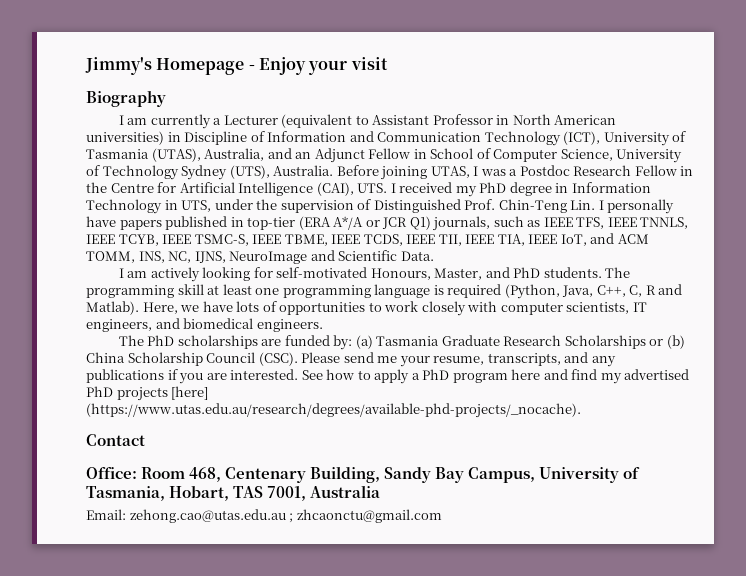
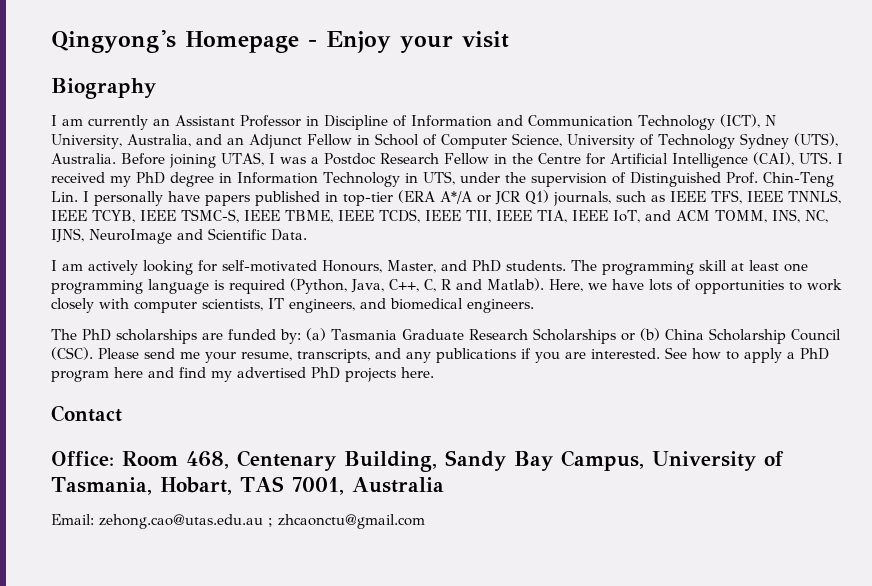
- Jimmy's Homepage - Enjoy your visit
+ Qingyong's Homepage - Enjoy your visit
- I am currently a Lecturer (equivalent to Assistant Professor in North American universities) in Discipline of Information and Communication Technology (ICT), University of Tasmania (UTAS), Australia, and an Adjunct Fellow in School of Computer Science, University of Technology Sydney (UTS), Australia.
+ I am currently an Assistant Professor in Discipline of Information and Communication Technology (ICT), N University, Australia, and an Adjunct Fellow in School of Computer Science, University of Technology Sydney (UTS), Australia.
- See how to apply a PhD program here and find my advertised PhD projects [here] (https://www.utas.edu.au/research/degrees/available-phd-projects/_nocache).
+ See how to apply a PhD program here and find my advertised PhD projects here.

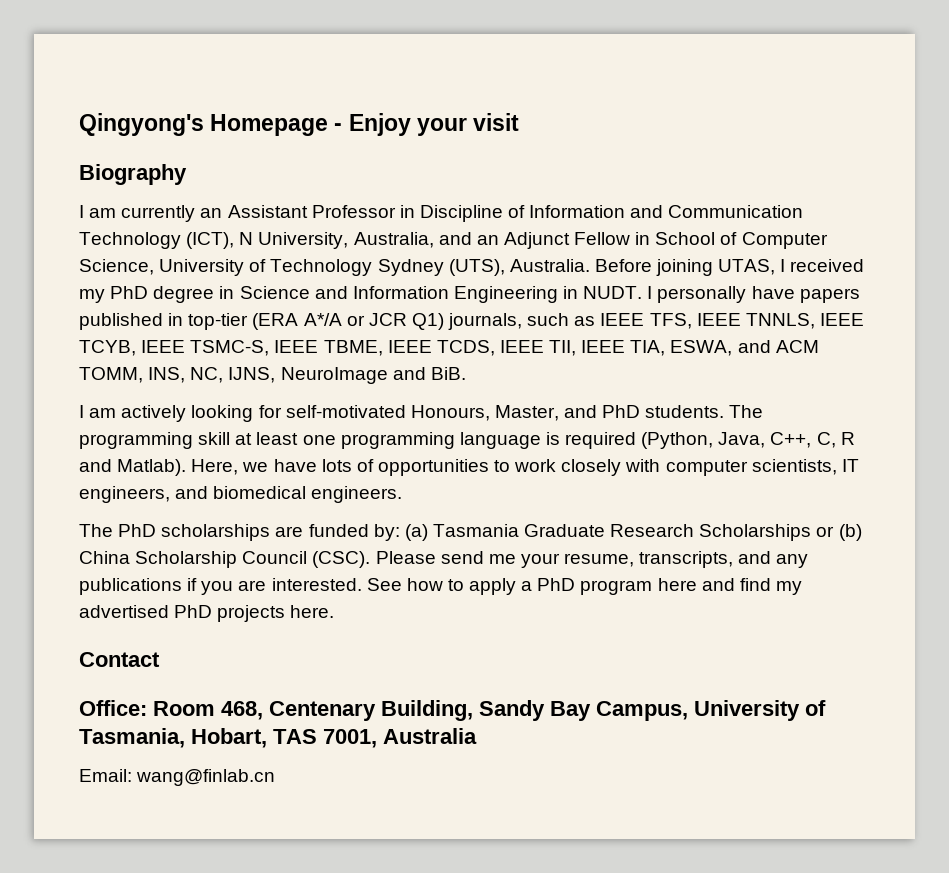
- Before joining UTAS, I was a Postdoc Research Fellow in the Centre for Artificial Intelligence (CAI), UTS. I received my PhD degree in Information Technology in UTS, under the supervision of Distinguished Prof. Chin-Teng Lin. I personally have papers published in top-tier (ERA A*/A or JCR Q1) journals, such as IEEE TFS, IEEE TNNLS, IEEE TCYB, IEEE TSMC-S, IEEE TBME, IEEE TCDS, IEEE TII, IEEE TIA, IEEE IoT, and ACM TOMM, INS, NC, IJNS, NeuroImage and Scientific Data.
+ Before joining UTAS, I received my PhD degree in Science and Information Engineering in NUDT. I personally have papers published in top-tier (ERA A*/A or JCR Q1) journals, such as IEEE TFS, IEEE TNNLS, IEEE TCYB, IEEE TSMC-S, IEEE TBME, IEEE TCDS, IEEE TII, IEEE TIA, ESWA, and ACM TOMM, INS, NC, IJNS, NeuroImage and BiB.
- Email: zehong.cao@utas.edu.au ; zhcaonctu@gmail.com
+ Email: wang@finlab.cn

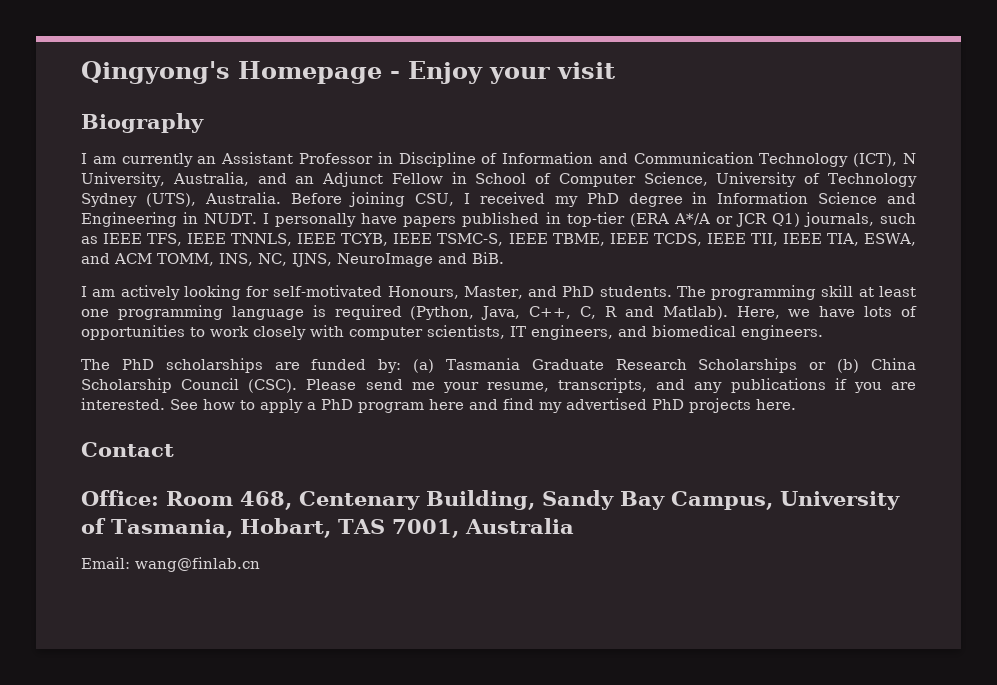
- Before joining UTAS, I received my PhD degree in Science and Information Engineering in NUDT.
+ Before joining CSU, I received my PhD degree in Information Science and Engineering in NUDT.

